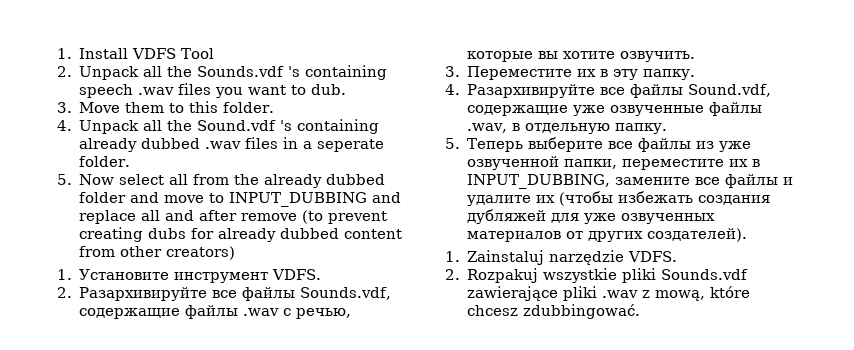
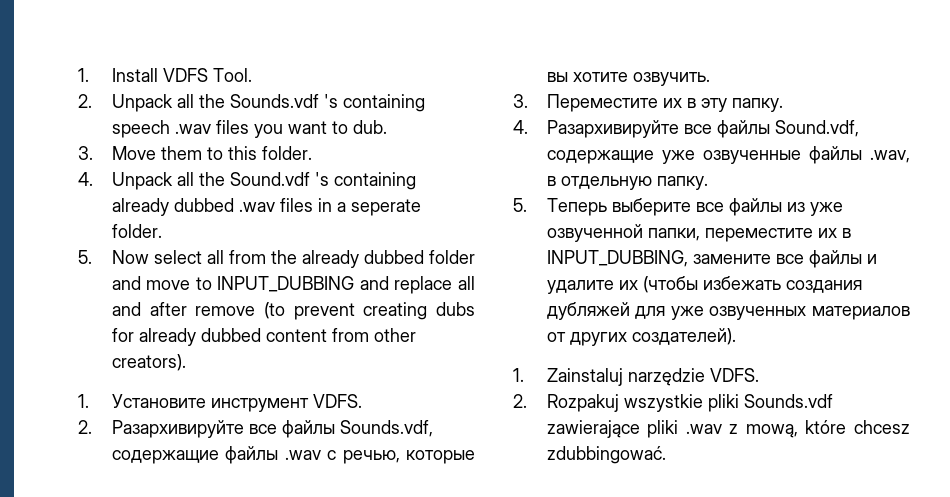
- 1. Install VDFS Tool
+ 1. Install VDFS Tool.
- 5. Now select all from the already dubbed folder and move to INPUT_DUBBING and replace all and after remove (to prevent creating dubs for already dubbed content from other creators)
+ 5. Now select all from the already dubbed folder and move to INPUT_DUBBING and replace all and after remove (to prevent creating dubs for already dubbed content from other creators).

